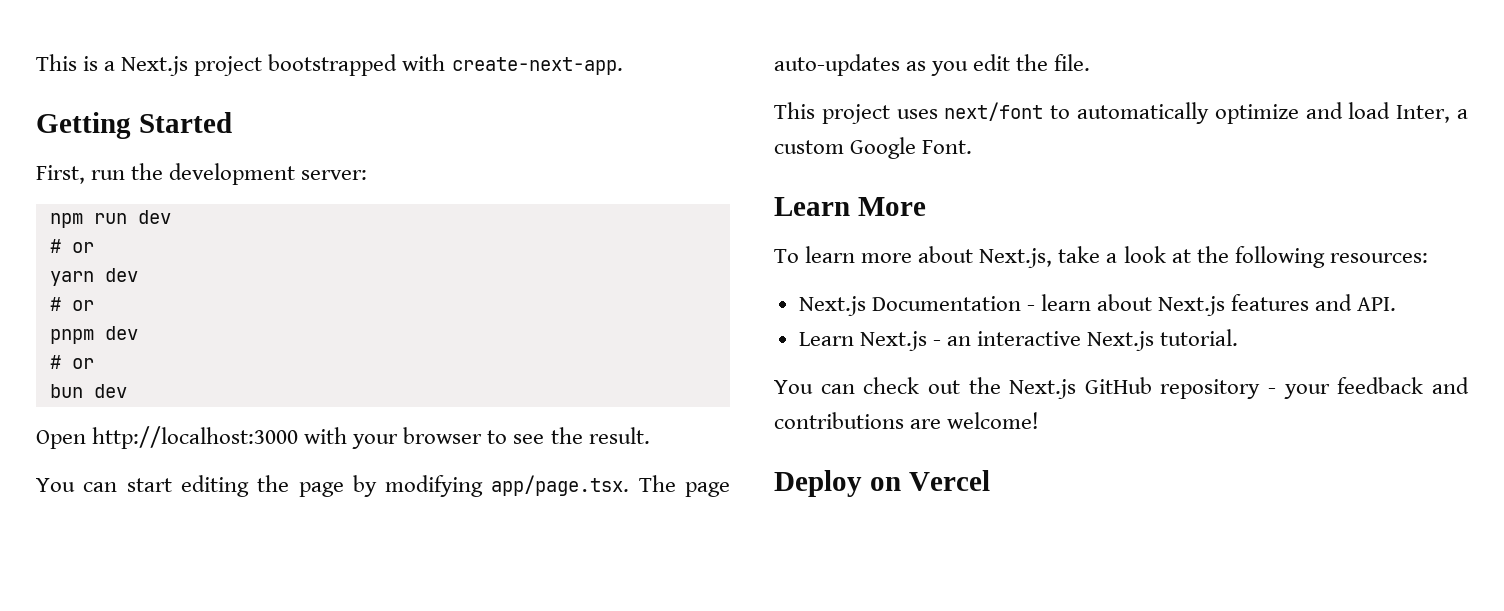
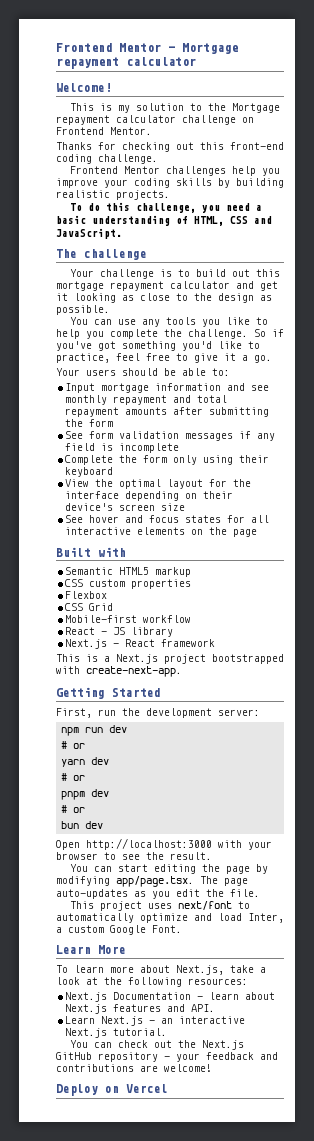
+ Frontend Mentor - Mortgage repayment calculator
+ Welcome!
+ This is my solution to the Mortgage repayment calculator challenge on Frontend Mentor.
+ Thanks for checking out this front-end coding challenge.
+ Frontend Mentor challenges help you improve your coding skills by building realistic projects.
+ To do this challenge, you need a basic understanding of HTML, CSS and JavaScript.
+ The challenge
+ Your challenge is to build out this mortgage repayment calculator and get it looking as close to the design as possible.
+ You can use any tools you like to help you complete the challenge. So if you've got something you'd like to practice, feel free to give it a go.
+ Your users should be able to:
+ Input mortgage information and see monthly repayment and total repayment amounts after submitting the form
+ See form validation messages if any field is incomplete
+ Complete the form only using their keyboard
+ View the optimal layout for the interface depending on their device's screen size
+ See hover and focus states for all interactive elements on the page
+ Built with
+ Semantic HTML5 markup
+ CSS custom properties
+ Flexbox
+ CSS Grid
+ Mobile-first workflow
+ React - JS library
+ Next.js - React framework

